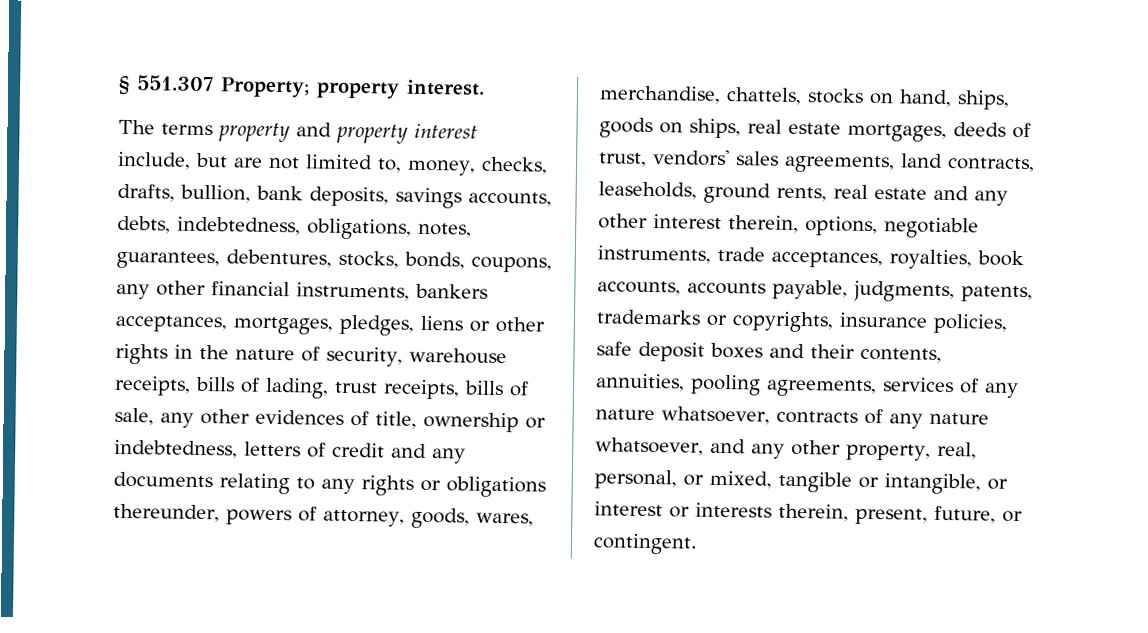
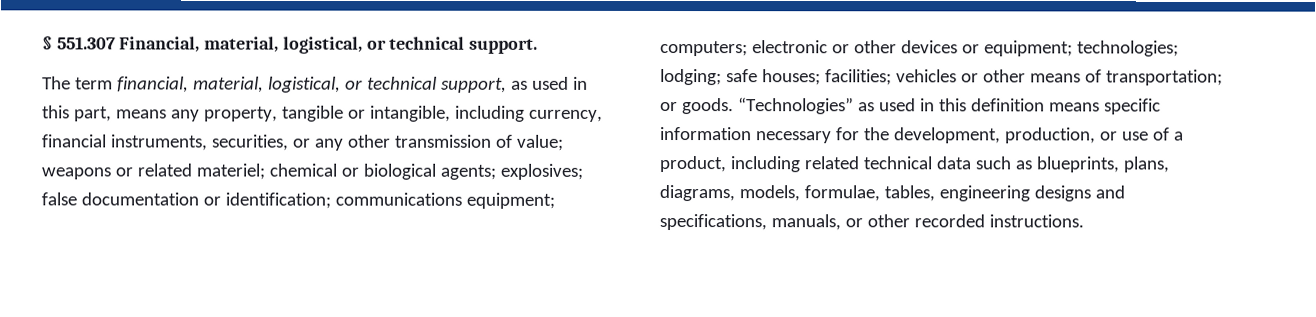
- § 551.307 Property; property interest.
- The terms property and property interest include, but are not limited to, money, checks, drafts, bullion, bank deposits, savings accounts, debts, indebtedness, obligations, notes, guarantees, debentures, stocks, bonds, coupons, any other financial instruments, bankers acceptances, mortgages, pledges, liens or other rights in the nature of security, warehouse receipts, bills of lading, trust receipts, bills of sale, any other evidences of title, ownership or indebtedness, letters of credit and any documents relating to any rights or obligations thereunder, powers of attorney, goods, wares, merchandise, chattels, stocks on hand, ships, goods on ships, real estate mortgages, deeds of trust, vendors' sales agreements, land contracts, leaseholds, ground rents, real estate and any other interest therein, options, negotiable instruments, trade acceptances, royalties, book accounts, accounts payable, judgments, patents, trademarks or copyrights, insurance policies, safe deposit boxes and their contents, annuities, pooling agreements, services of any nature whatsoever, contracts of any nature whatsoever, and any other property, real, personal, or mixed, tangible or intangible, or interest or interests therein, present, future, or contingent.
+ § 551.307 Financial, material, logistical, or technical support.
+ The term financial, material, logistical, or technical support, as used in this part, means any property, tangible or intangible, including currency, financial instruments, securities, or any other transmission of value; weapons or related materiel; chemical or biological agents; explosives; false documentation or identification; communications equipment; computers; electronic or other devices or equipment; technologies; lodging; safe houses; facilities; vehicles or other means of transportation; or goods. “Technologies” as used in this definition means specific information necessary for the development, production, or use of a product, including related technical data such as blueprints, plans, diagrams, models, formulae, tables, engineering designs and specifications, manuals, or other recorded instructions.

